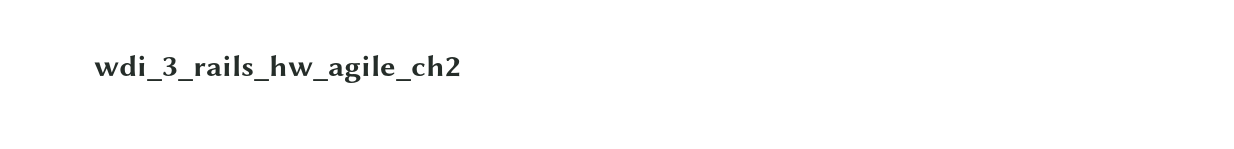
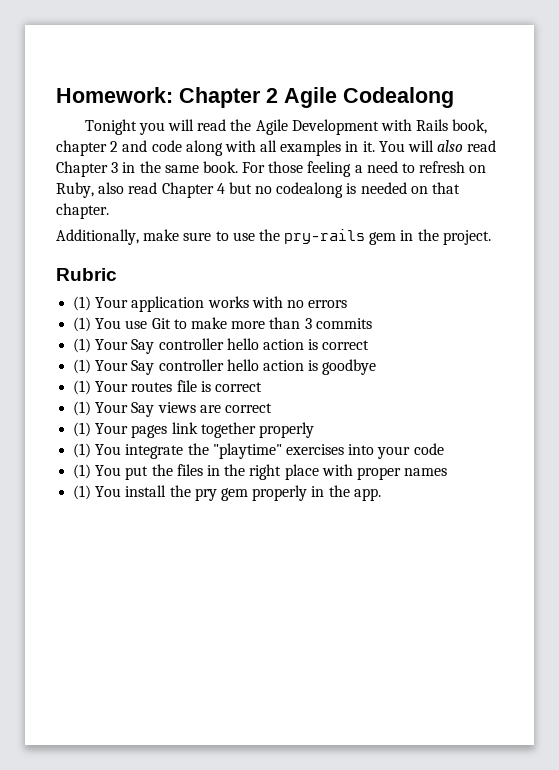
- wdi_3_rails_hw_agile_ch2
+ Homework: Chapter 2 Agile Codealong
+ Tonight you will read the Agile Development with Rails book, chapter 2 and code along with all examples in it. You will also read Chapter 3 in the same book. For those feeling a need to refresh on Ruby, also read Chapter 4 but no codealong is needed on that chapter.
+ Additionally, make sure to use the pry-rails gem in the project.
+ Rubric
+ (1) Your application works with no errors
+ (1) You use Git to make more than 3 commits
+ (1) Your Say controller hello action is correct
+ (1) Your Say controller hello action is goodbye
+ (1) Your routes file is correct
+ (1) Your Say views are correct
+ (1) Your pages link together properly
+ (1) You integrate the "playtime" exercises into your code
+ (1) You put the files in the right place with proper names
+ (1) You install the pry gem properly in the app.

